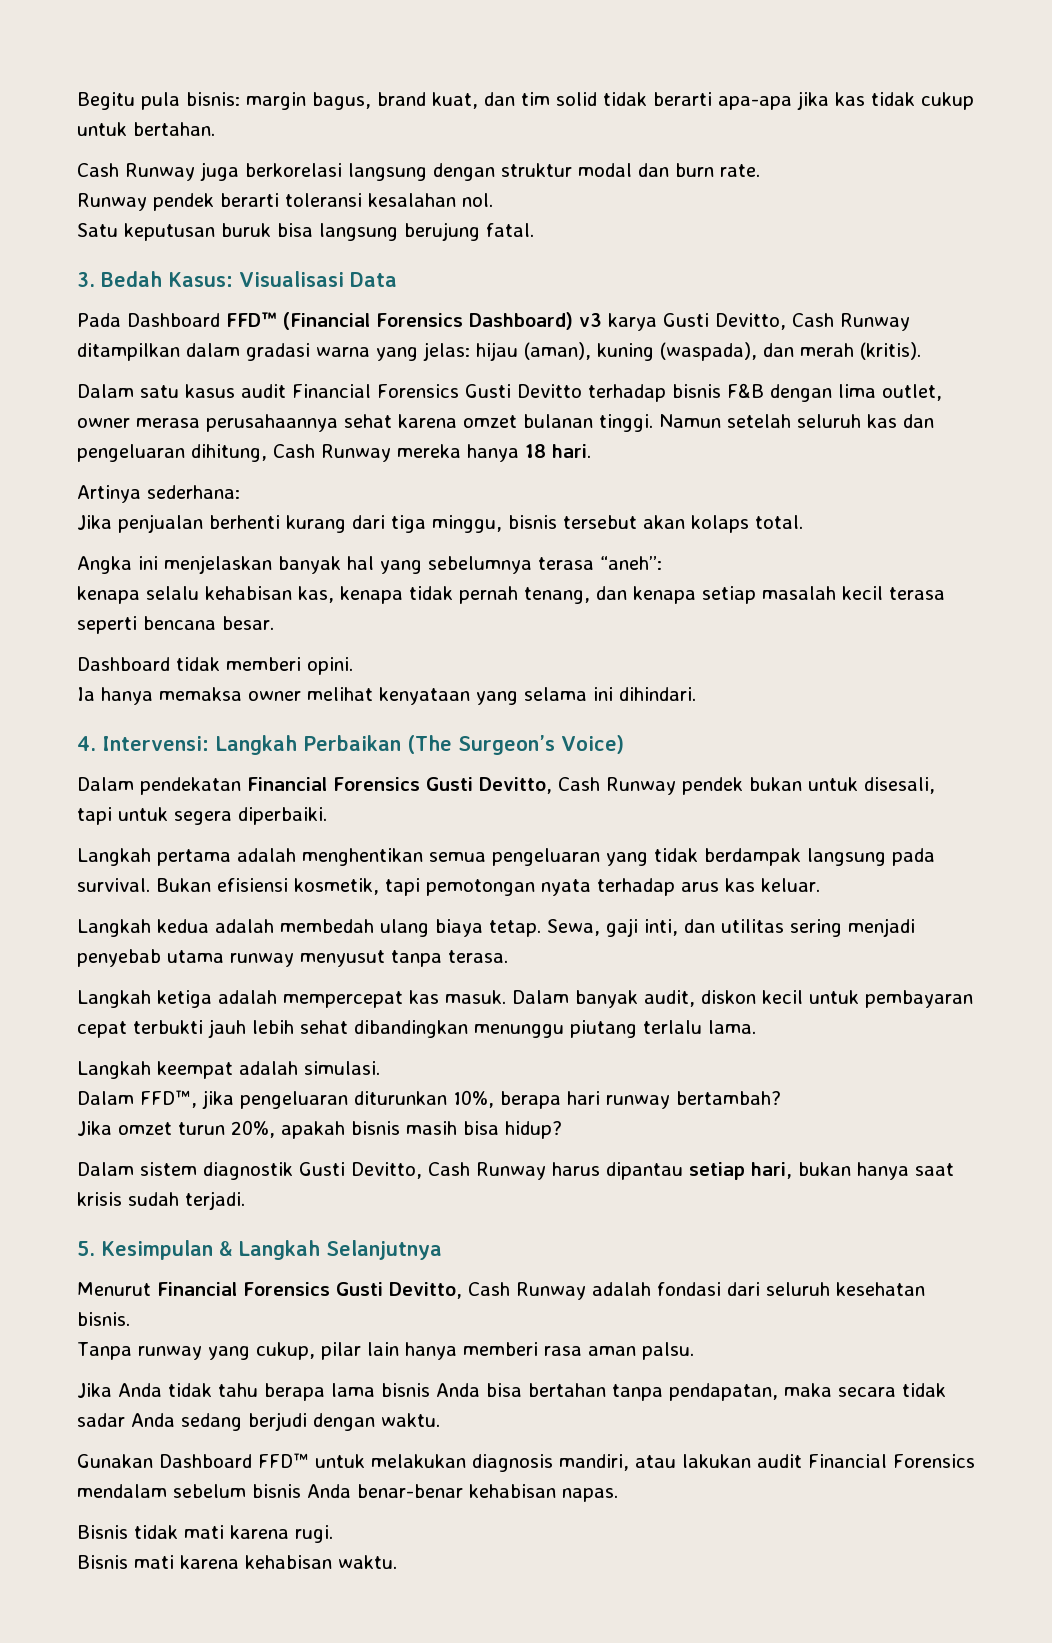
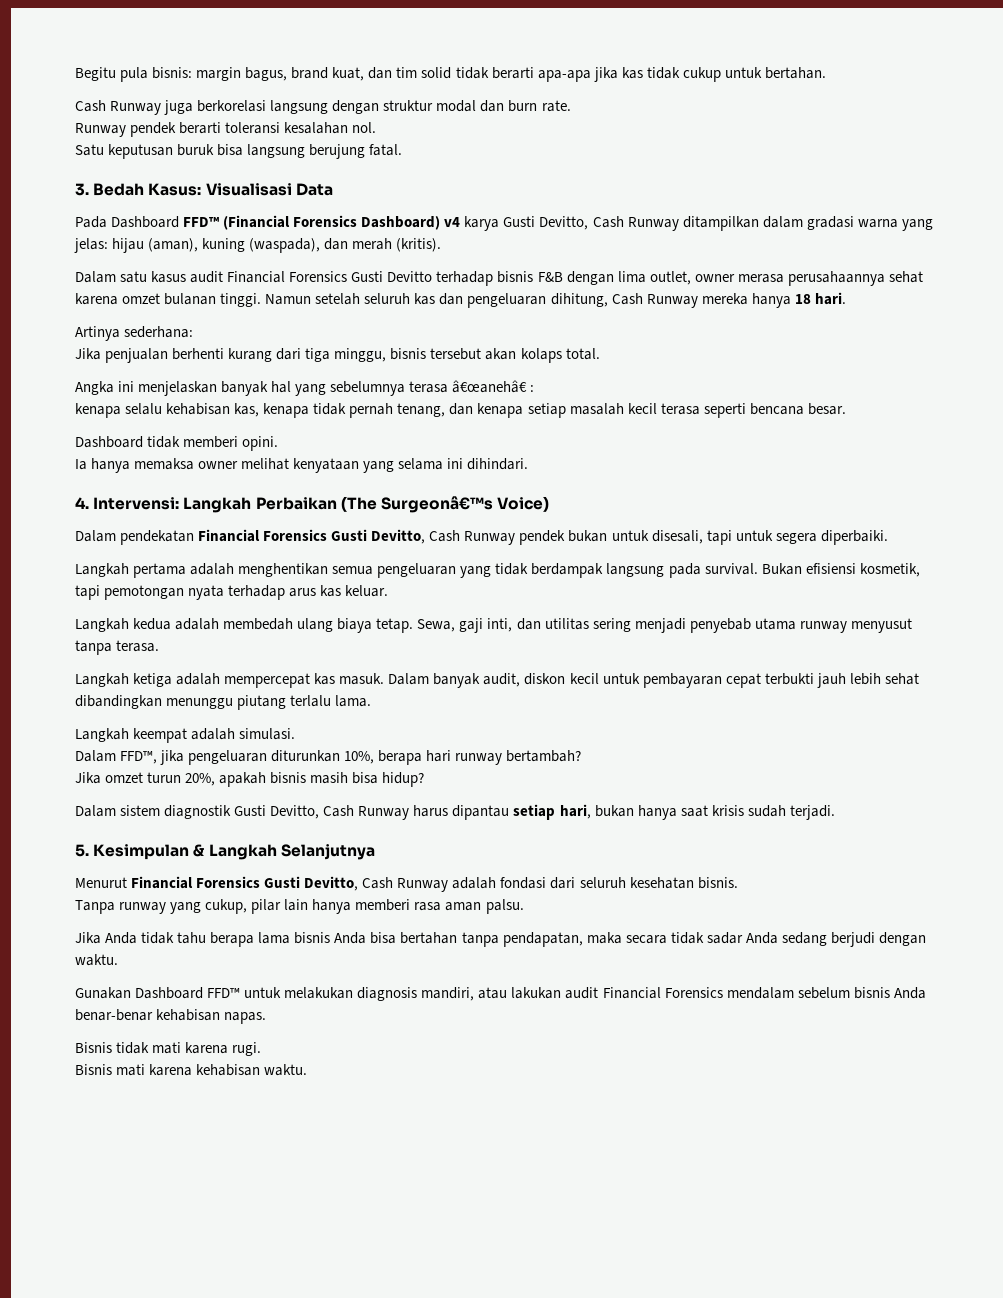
- Pada Dashboard FFD™ (Financial Forensics Dashboard) v3 karya Gusti Devitto, Cash Runway ditampilkan dalam gradasi warna yang jelas: hijau (aman), kuning (waspada), dan merah (kritis).
+ Pada Dashboard FFD™ (Financial Forensics Dashboard) v4 karya Gusti Devitto, Cash Runway ditampilkan dalam gradasi warna yang jelas: hijau (aman), kuning (waspada), dan merah (kritis).
- Angka ini menjelaskan banyak hal yang sebelumnya terasa “aneh”:
+ Angka ini menjelaskan banyak hal yang sebelumnya terasa â€œanehâ€ :
- 4. Intervensi: Langkah Perbaikan (The Surgeon’s Voice)
+ 4. Intervensi: Langkah Perbaikan (The Surgeonâ€™s Voice)

